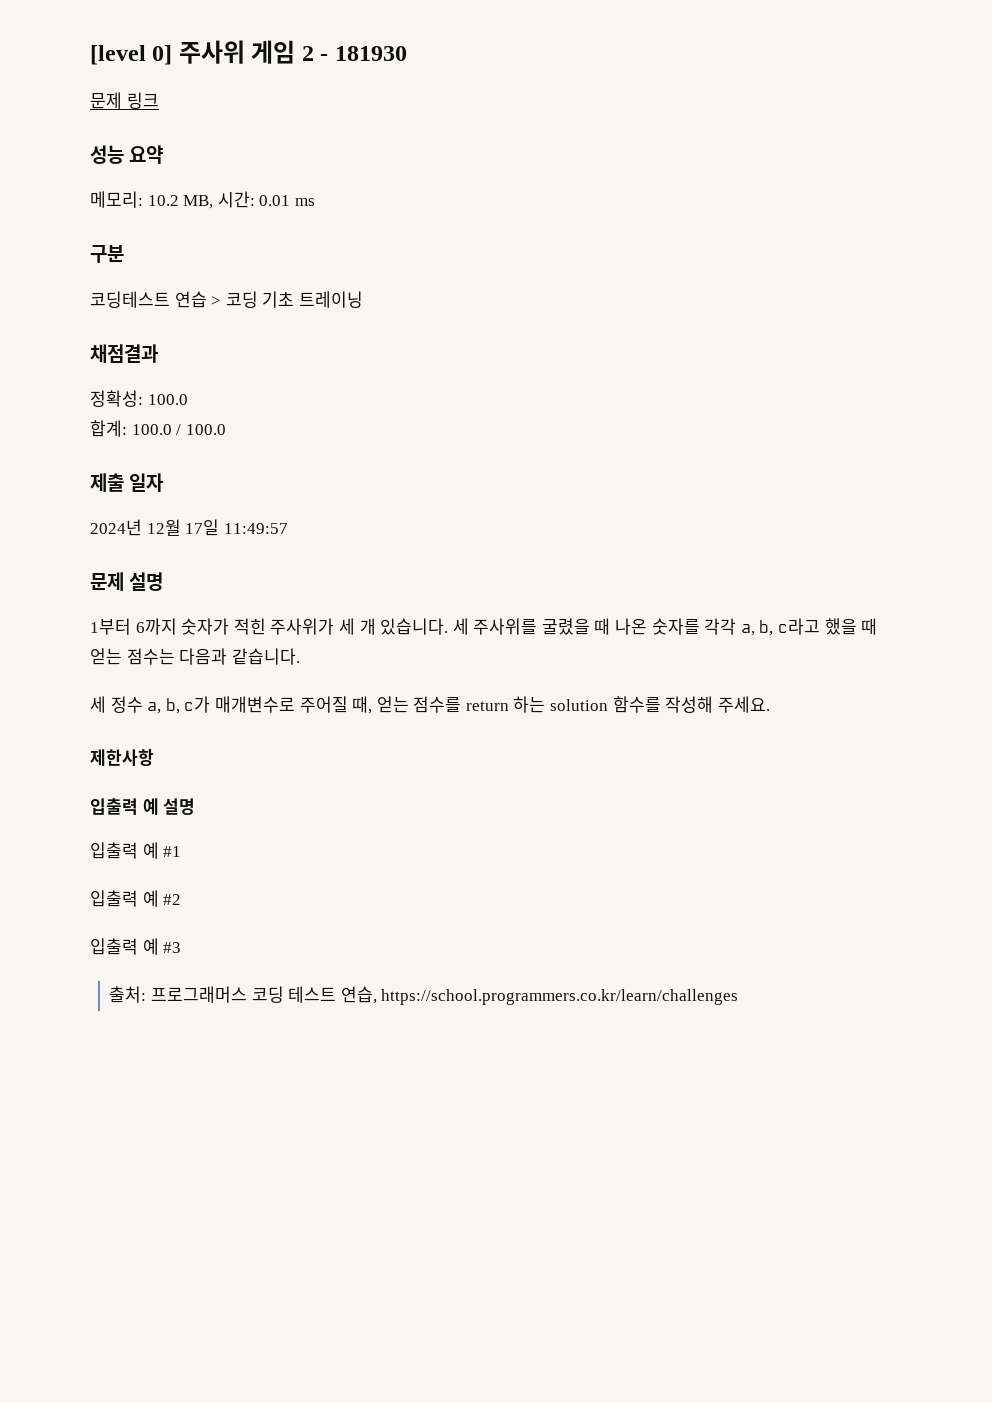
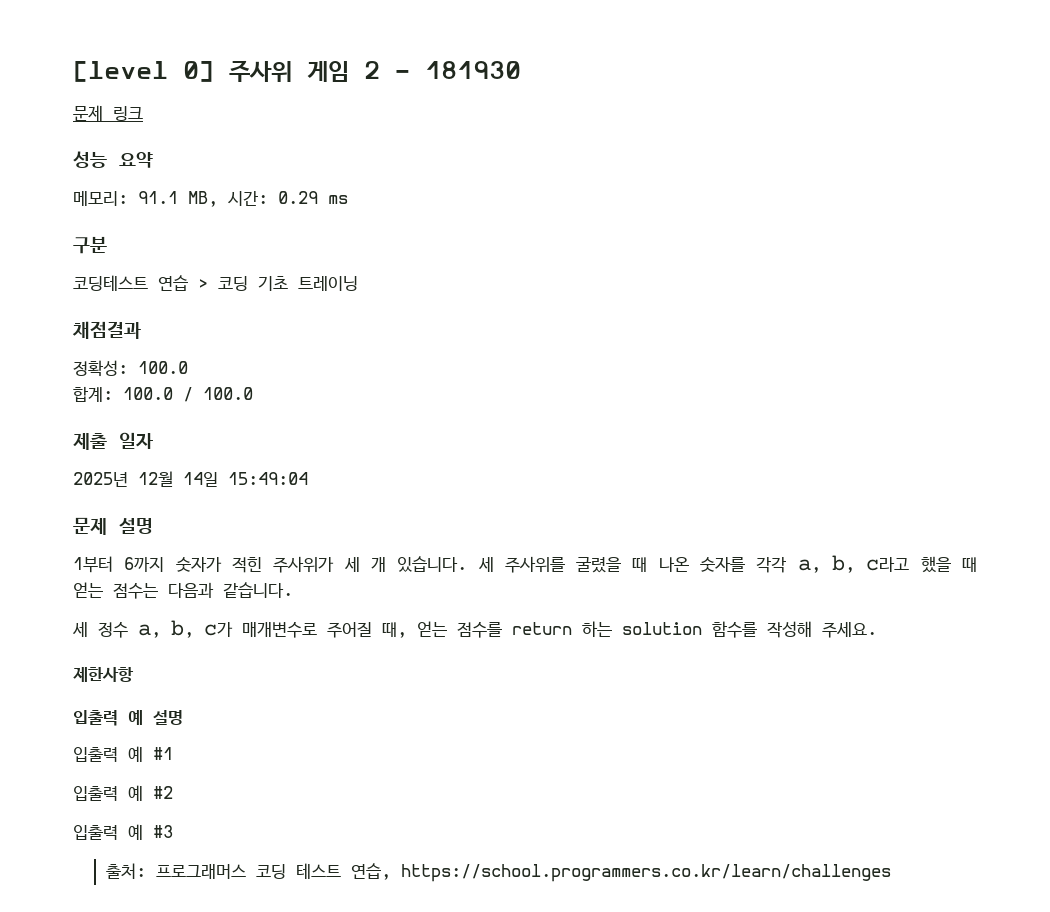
- 메모리: 10.2 MB, 시간: 0.01 ms
+ 메모리: 91.1 MB, 시간: 0.29 ms
- 2024년 12월 17일 11:49:57
+ 2025년 12월 14일 15:49:04

